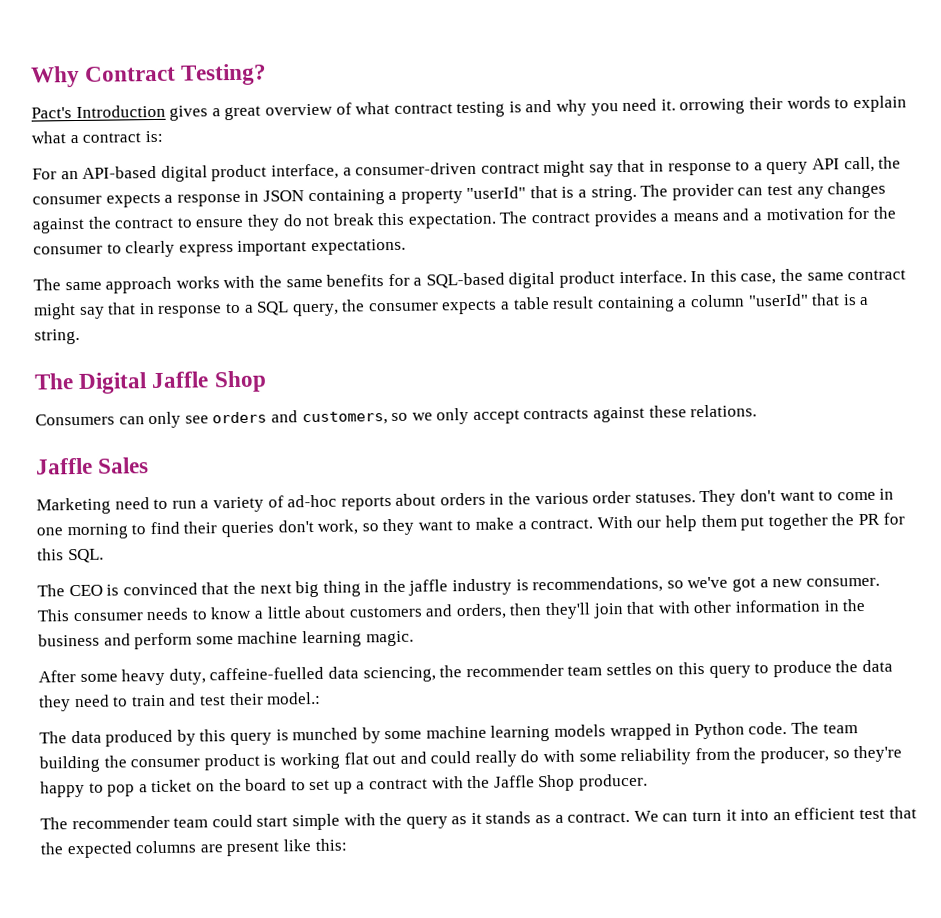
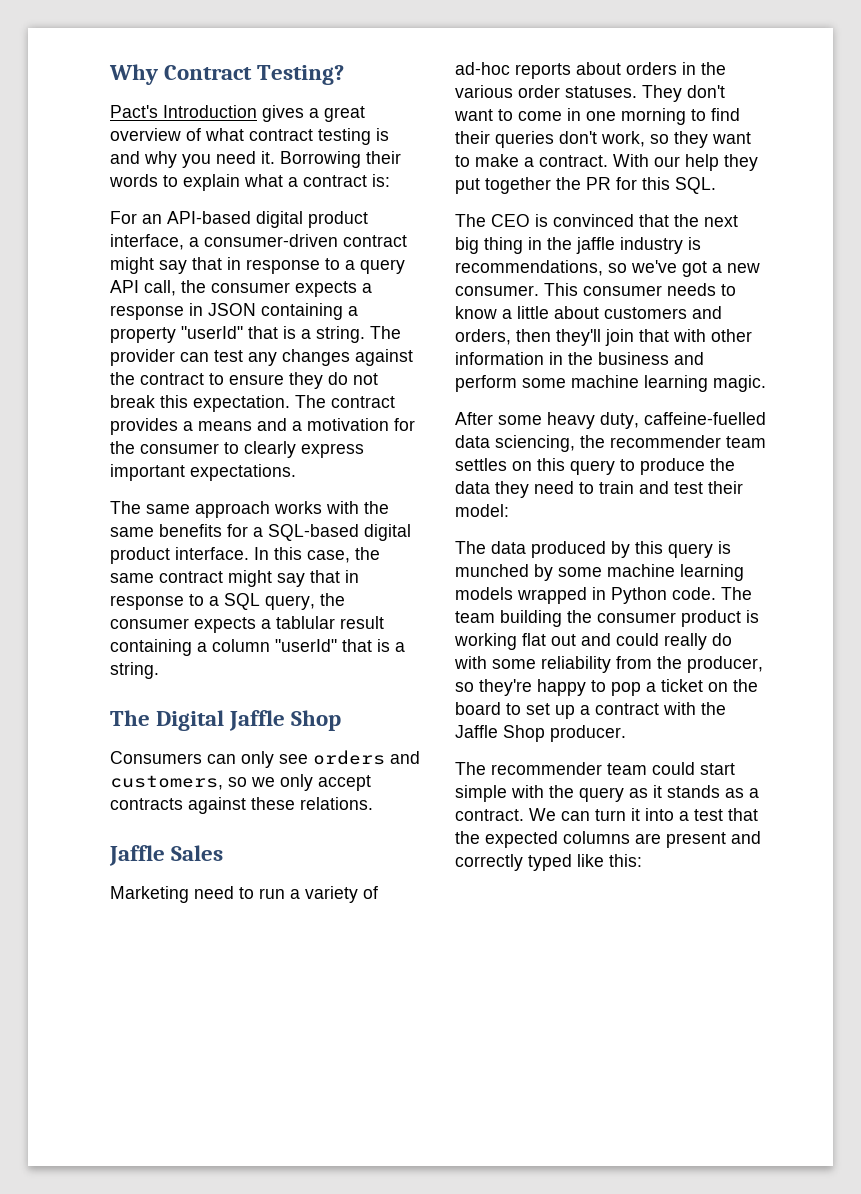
- Pact's Introduction gives a great overview of what contract testing is and why you need it. orrowing their words to explain what a contract is:
+ Pact's Introduction gives a great overview of what contract testing is and why you need it. Borrowing their words to explain what a contract is:
- In this case, the same contract might say that in response to a SQL query, the consumer expects a table result containing a column "userId" that is a string.
+ In this case, the same contract might say that in response to a SQL query, the consumer expects a tablular result containing a column "userId" that is a string.
- With our help them put together the PR for this SQL.
+ With our help they put together the PR for this SQL.
- After some heavy duty, caffeine-fuelled data sciencing, the recommender team settles on this query to produce the data they need to train and test their model.:
+ After some heavy duty, caffeine-fuelled data sciencing, the recommender team settles on this query to produce the data they need to train and test their model:
- We can turn it into an efficient test that the expected columns are present like this:
+ We can turn it into a test that the expected columns are present and correctly typed like this:

